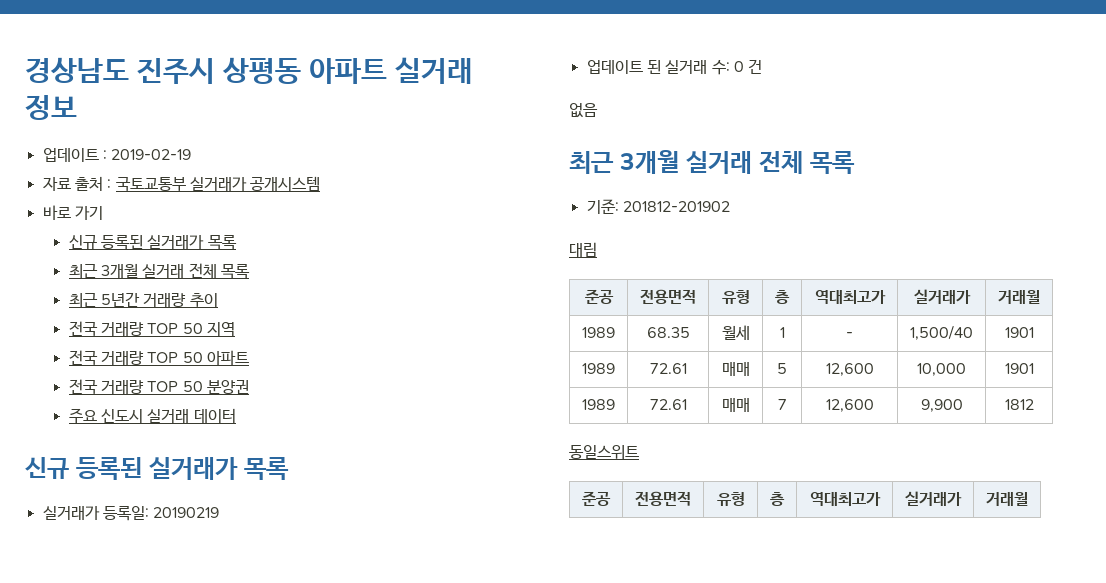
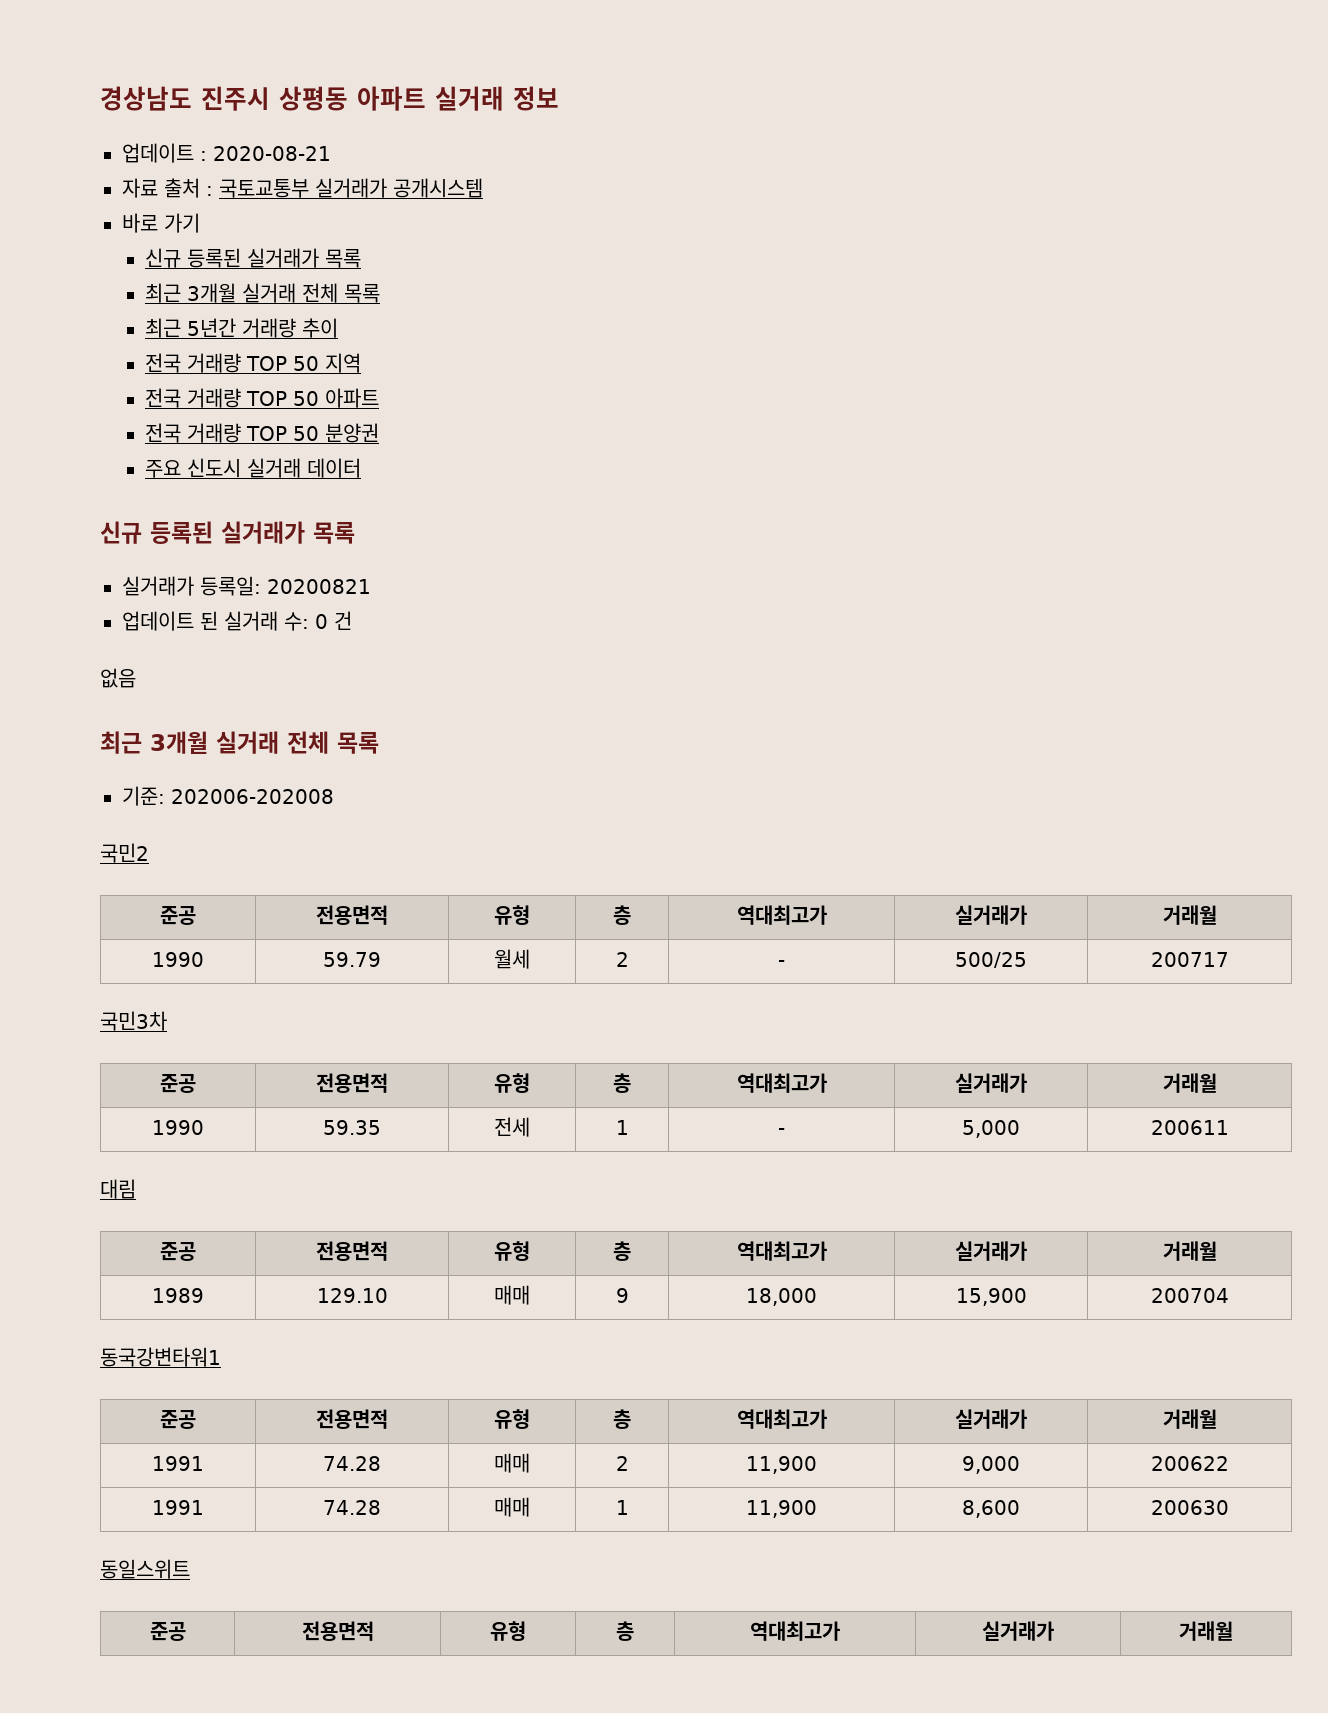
- 업데이트 : 2019-02-19
+ 업데이트 : 2020-08-21
- 실거래가 등록일: 20190219
+ 실거래가 등록일: 20200821
- 기준: 201812-201902
+ 기준: 202006-202008
+ 국민2
+ 준공 | 전용면적 | 유형 | 층 | 역대최고가 | 실거래가 | 거래월
+ 1990 | 59.79 | 월세 | 2 | - | 500/25 | 200717
+ 국민3차
+ 준공 | 전용면적 | 유형 | 층 | 역대최고가 | 실거래가 | 거래월
+ 1990 | 59.35 | 전세 | 1 | - | 5,000 | 200611
- 1989 | 68.35 | 월세 | 1 | - | 1,500/40 | 1901
- 1989 | 72.61 | 매매 | 5 | 12,600 | 10,000 | 1901
- 1989 | 72.61 | 매매 | 7 | 12,600 | 9,900 | 1812
+ 1989 | 129.10 | 매매 | 9 | 18,000 | 15,900 | 200704
+ 동국강변타워1
+ 준공 | 전용면적 | 유형 | 층 | 역대최고가 | 실거래가 | 거래월
+ 1991 | 74.28 | 매매 | 2 | 11,900 | 9,000 | 200622
+ 1991 | 74.28 | 매매 | 1 | 11,900 | 8,600 | 200630

